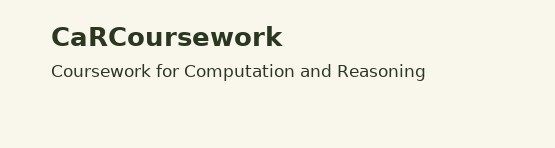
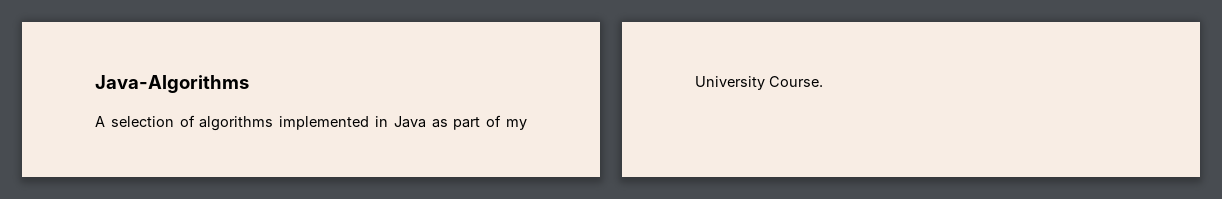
- CaRCoursework
- Coursework for Computation and Reasoning
+ Java-Algorithms
+ A selection of algorithms implemented in Java as part of my University Course.

